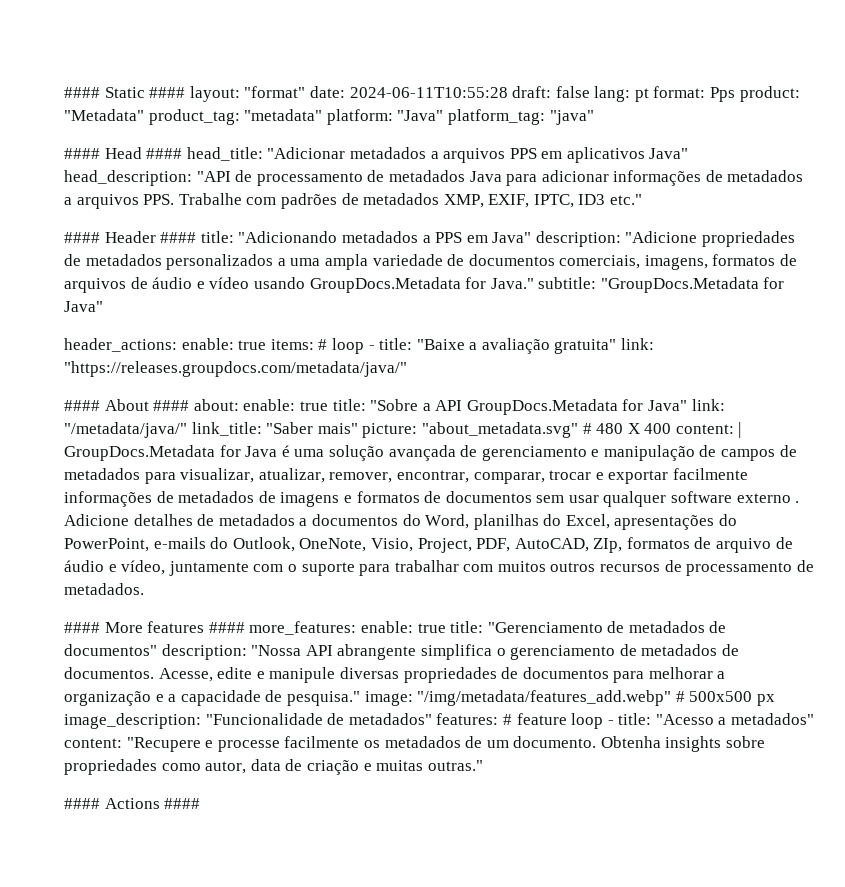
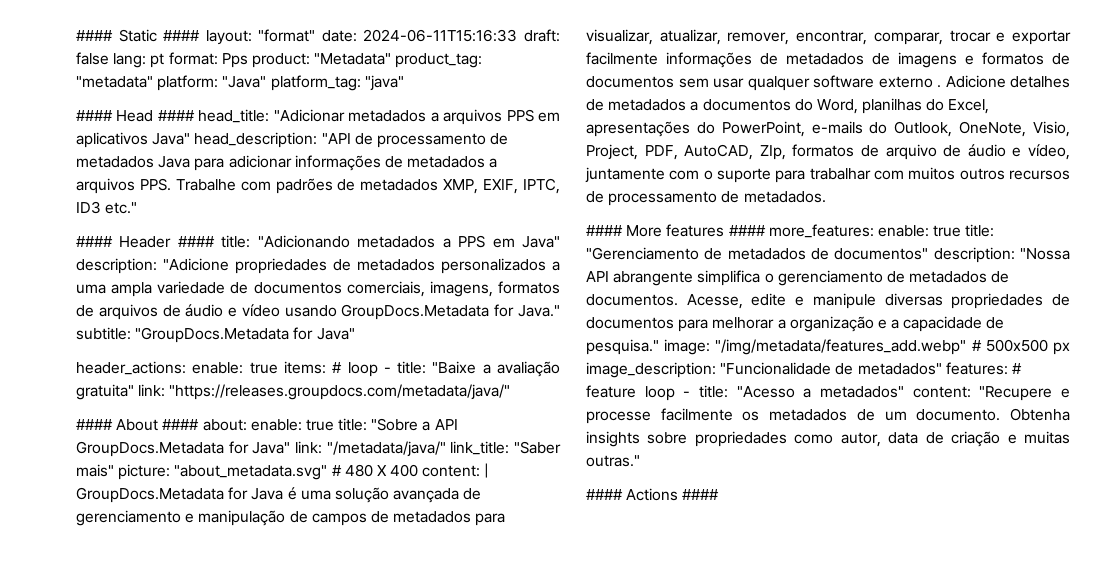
- #### Static #### layout: "format" date: 2024-06-11T10:55:28 draft: false lang: pt format: Pps product: "Metadata" product_tag: "metadata" platform: "Java" platform_tag: "java"
+ #### Static #### layout: "format" date: 2024-06-11T15:16:33 draft: false lang: pt format: Pps product: "Metadata" product_tag: "metadata" platform: "Java" platform_tag: "java"

